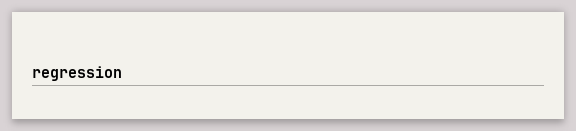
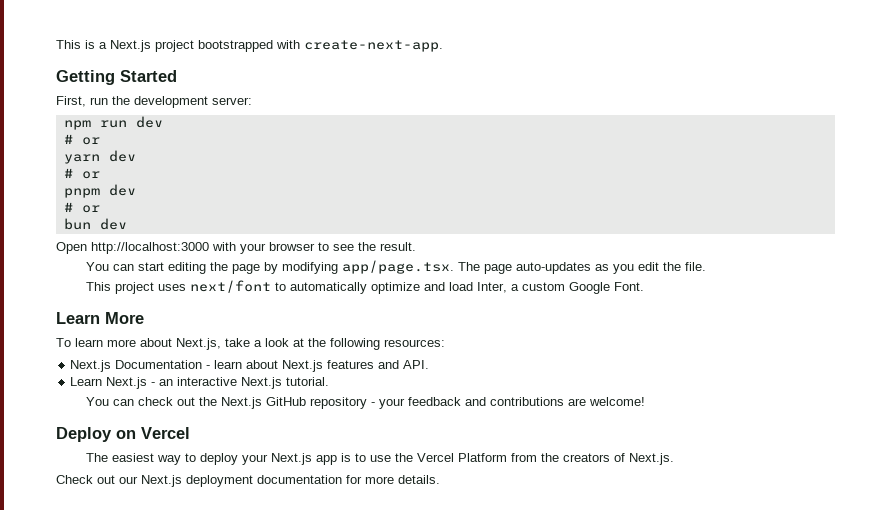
- regression
+ This is a Next.js project bootstrapped with create-next-app.
+ Getting Started
+ First, run the development server:
+ npm run dev
+ # or
+ yarn dev
+ # or
+ pnpm dev
+ # or
+ bun dev
+ Open http://localhost:3000 with your browser to see the result.
+ You can start editing the page by modifying app/page.tsx. The page auto-updates as you edit the file.
+ This project uses next/font to automatically optimize and load Inter, a custom Google Font.
+ Learn More
+ To learn more about Next.js, take a look at the following resources:
+ Next.js Documentation - learn about Next.js features and API.
+ Learn Next.js - an interactive Next.js tutorial.
+ You can check out the Next.js GitHub repository - your feedback and contributions are welcome!
+ Deploy on Vercel
+ The easiest way to deploy your Next.js app is to use the Vercel Platform from the creators of Next.js.
+ Check out our Next.js deployment documentation for more details.

